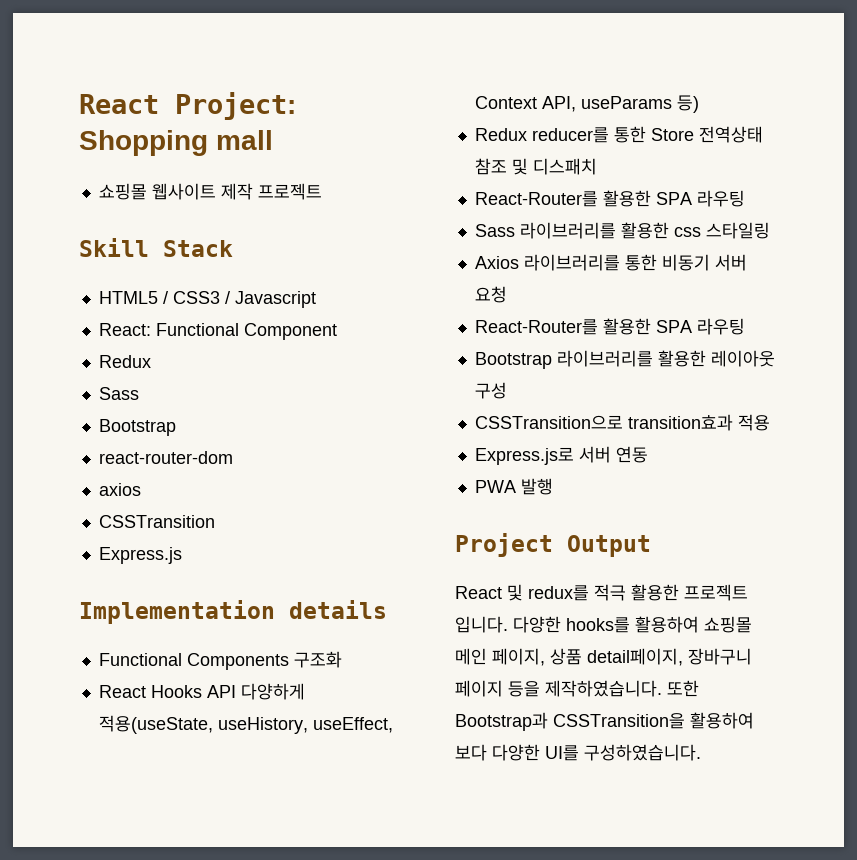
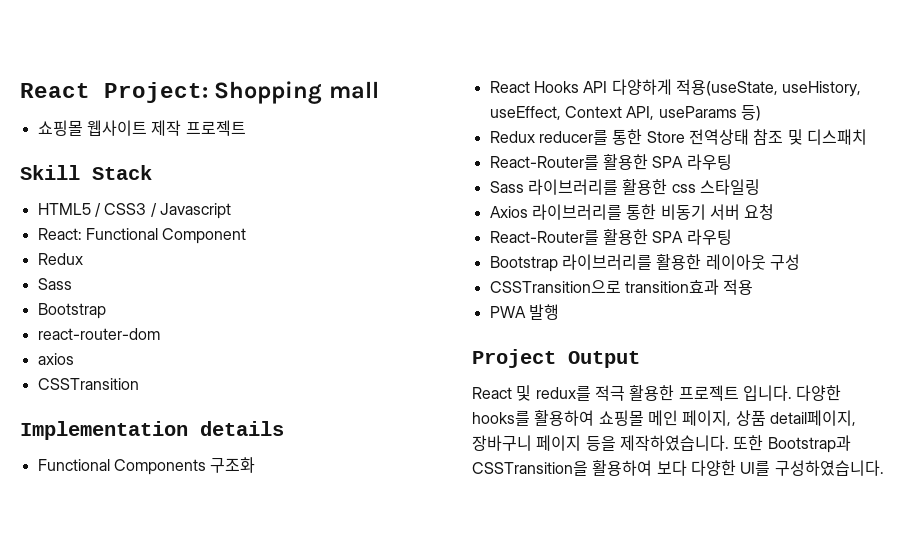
- Express.js
- Express.js로 서버 연동

